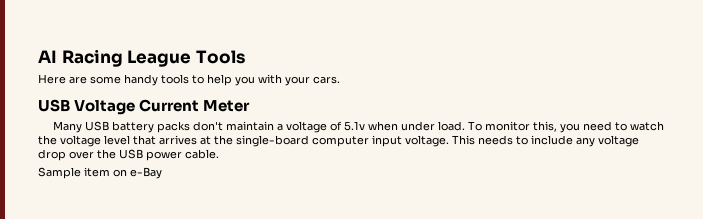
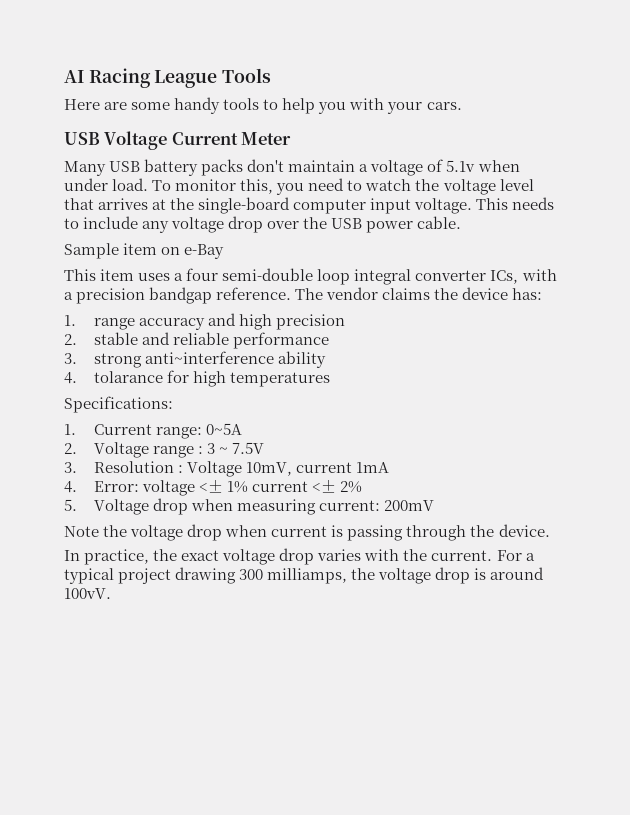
+ This item uses a four semi-double loop integral converter ICs, with a precision bandgap reference. The vendor claims the device has:
+ 1. range accuracy and high precision
+ 2. stable and reliable performance
+ 3. strong anti~interference ability
+ 4. tolarance for high temperatures
+ Specifications:
+ 1. Current range: 0~5A
+ 2. Voltage range : 3 ~ 7.5V
+ 3. Resolution : Voltage 10mV, current 1mA
+ 4. Error: voltage <± 1% current <± 2%
+ 5. Voltage drop when measuring current: 200mV
+ Note the voltage drop when current is passing through the device.
+ In practice, the exact voltage drop varies with the current. For a typical project drawing 300 milliamps, the voltage drop is around 100vV.

